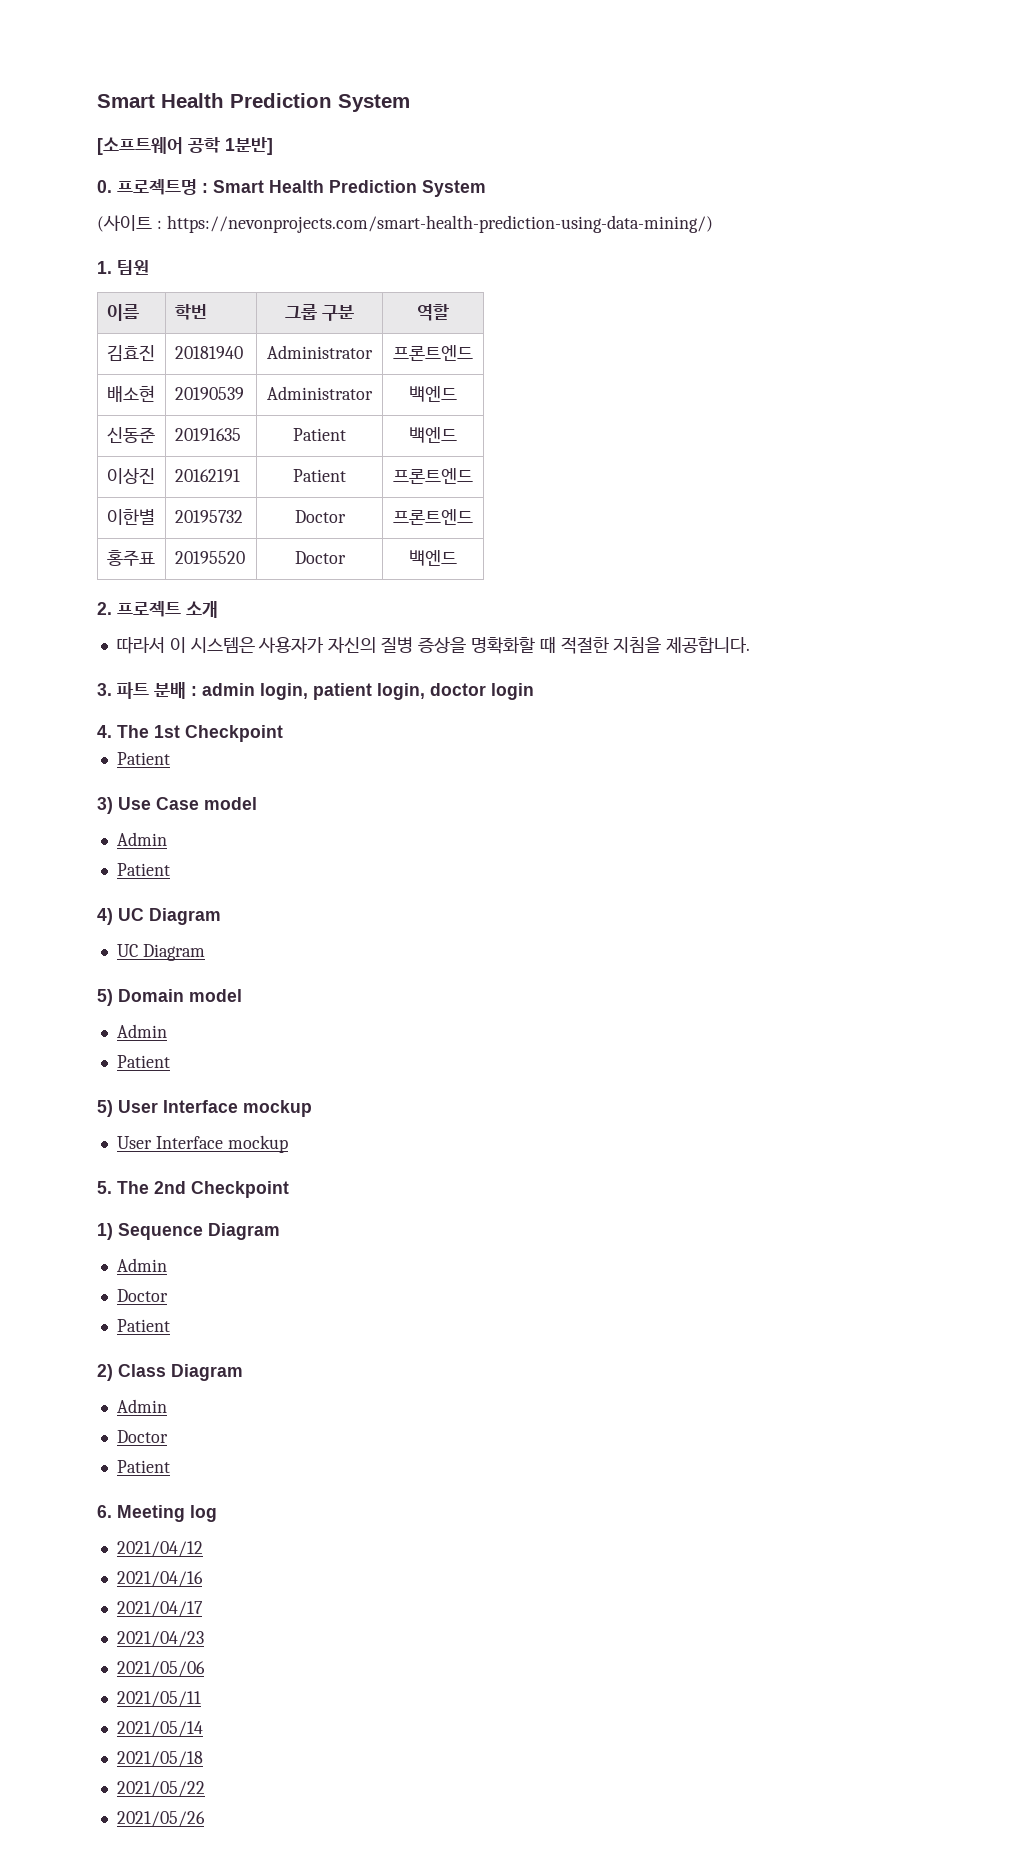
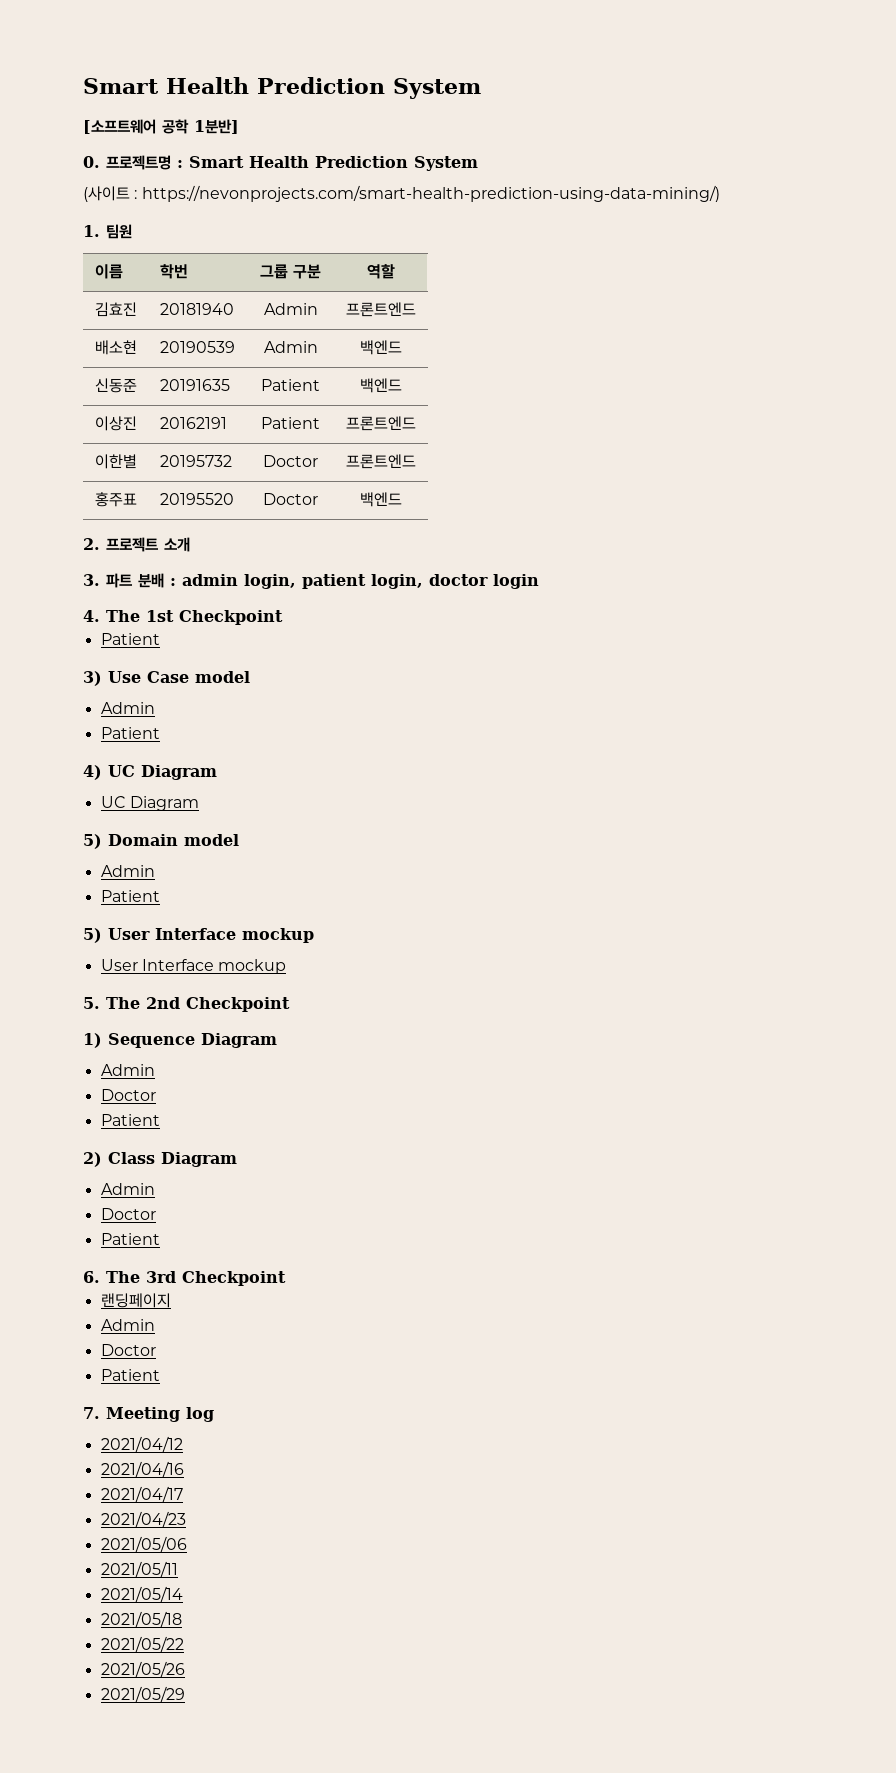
- 김효진 | 20181940 | Administrator | 프론트엔드
+ 김효진 | 20181940 | Admin | 프론트엔드
- 배소현 | 20190539 | Administrator | 백엔드
+ 배소현 | 20190539 | Admin | 백엔드
- 따라서 이 시스템은 사용자가 자신의 질병 증상을 명확화할 때 적절한 지침을 제공합니다.
- 6. Meeting log
+ 6. The 3rd Checkpoint
+ 랜딩페이지
+ Admin
+ Doctor
+ Patient
+ 7. Meeting log
+ 2021/05/29

